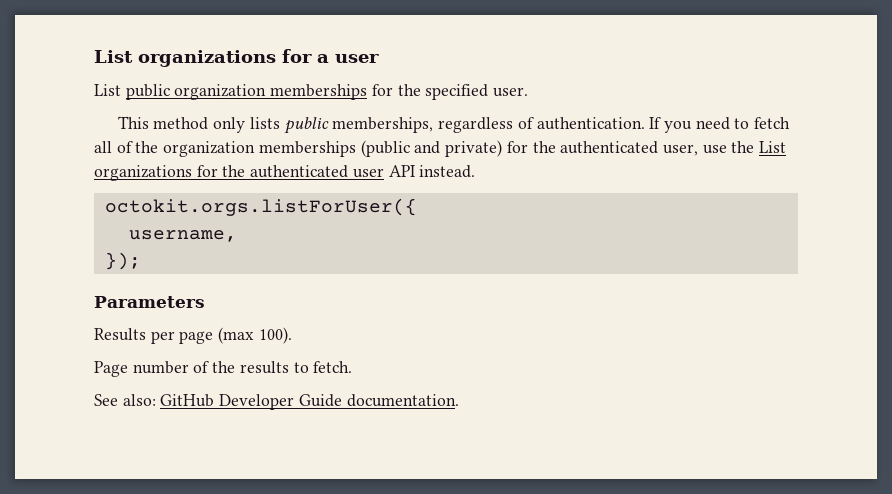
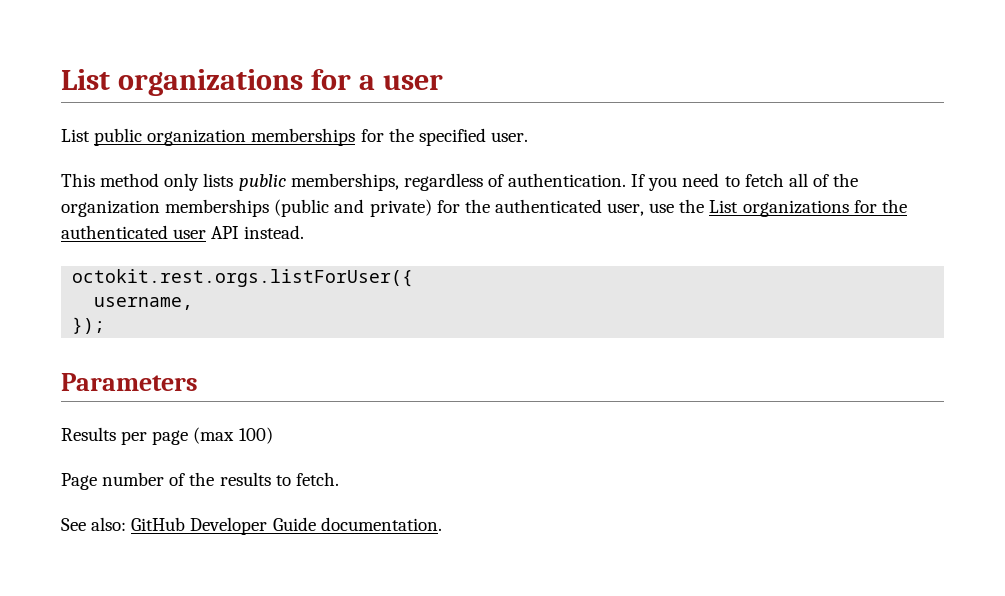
- octokit.orgs.listForUser({
+ octokit.rest.orgs.listForUser({
- Results per page (max 100).
+ Results per page (max 100)

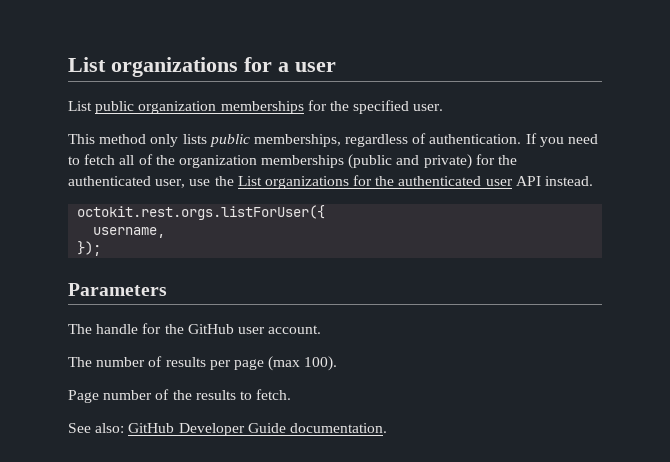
- Results per page (max 100)
+ The handle for the GitHub user account.
+ The number of results per page (max 100).

